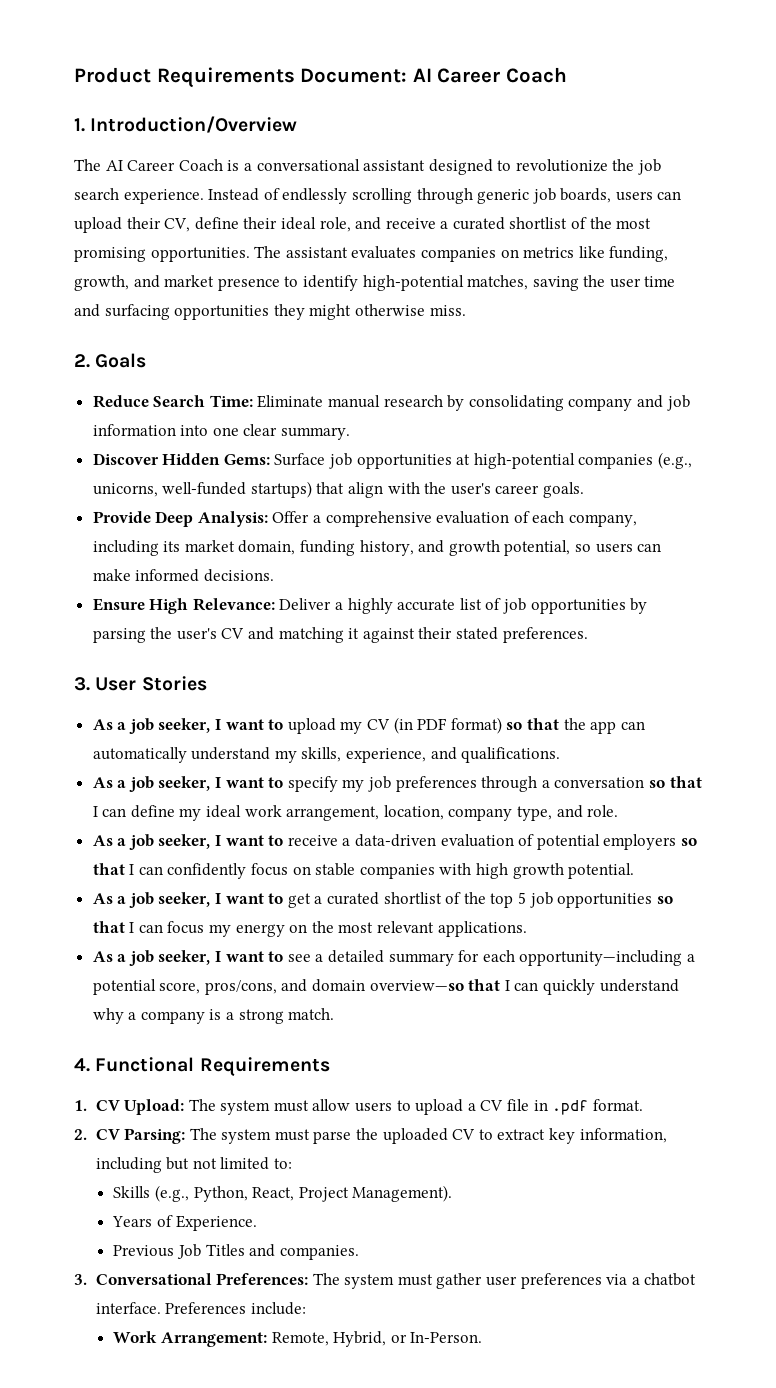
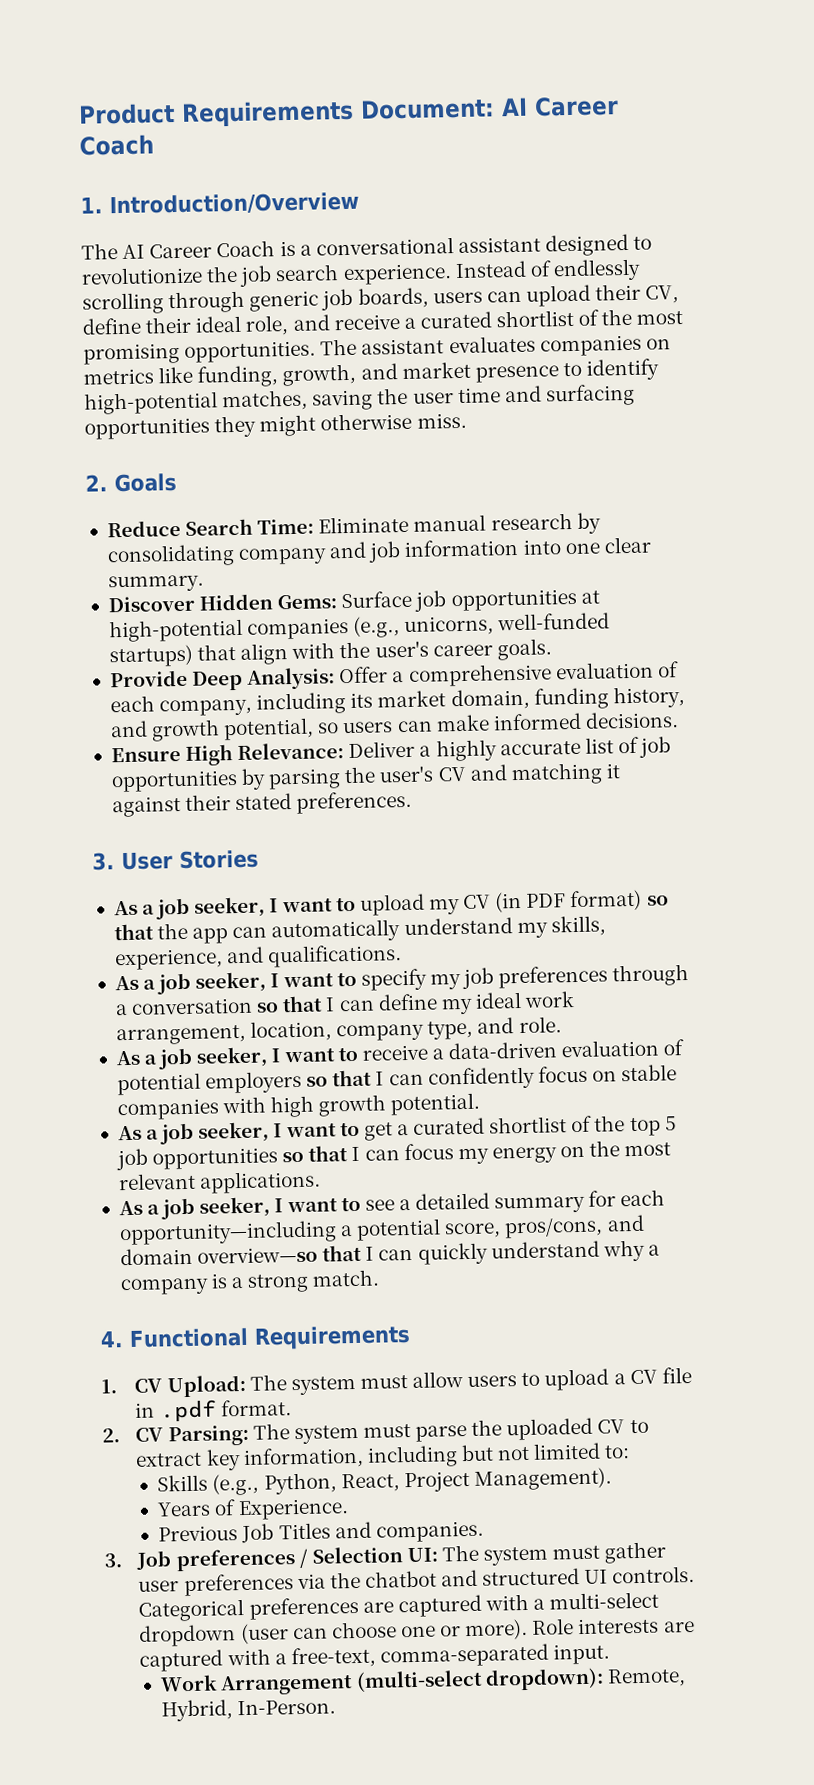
- 3. Conversational Preferences: The system must gather user preferences via a chatbot interface. Preferences include:
- Work Arrangement: Remote, Hybrid, or In-Person.
+ 3. Job preferences / Selection UI: The system must gather user preferences via the chatbot and structured UI controls. Categorical preferences are captured with a multi-select dropdown (user can choose one or more). Role interests are captured with a free-text, comma-separated input.
+ Work Arrangement (multi-select dropdown): Remote, Hybrid, In-Person.

